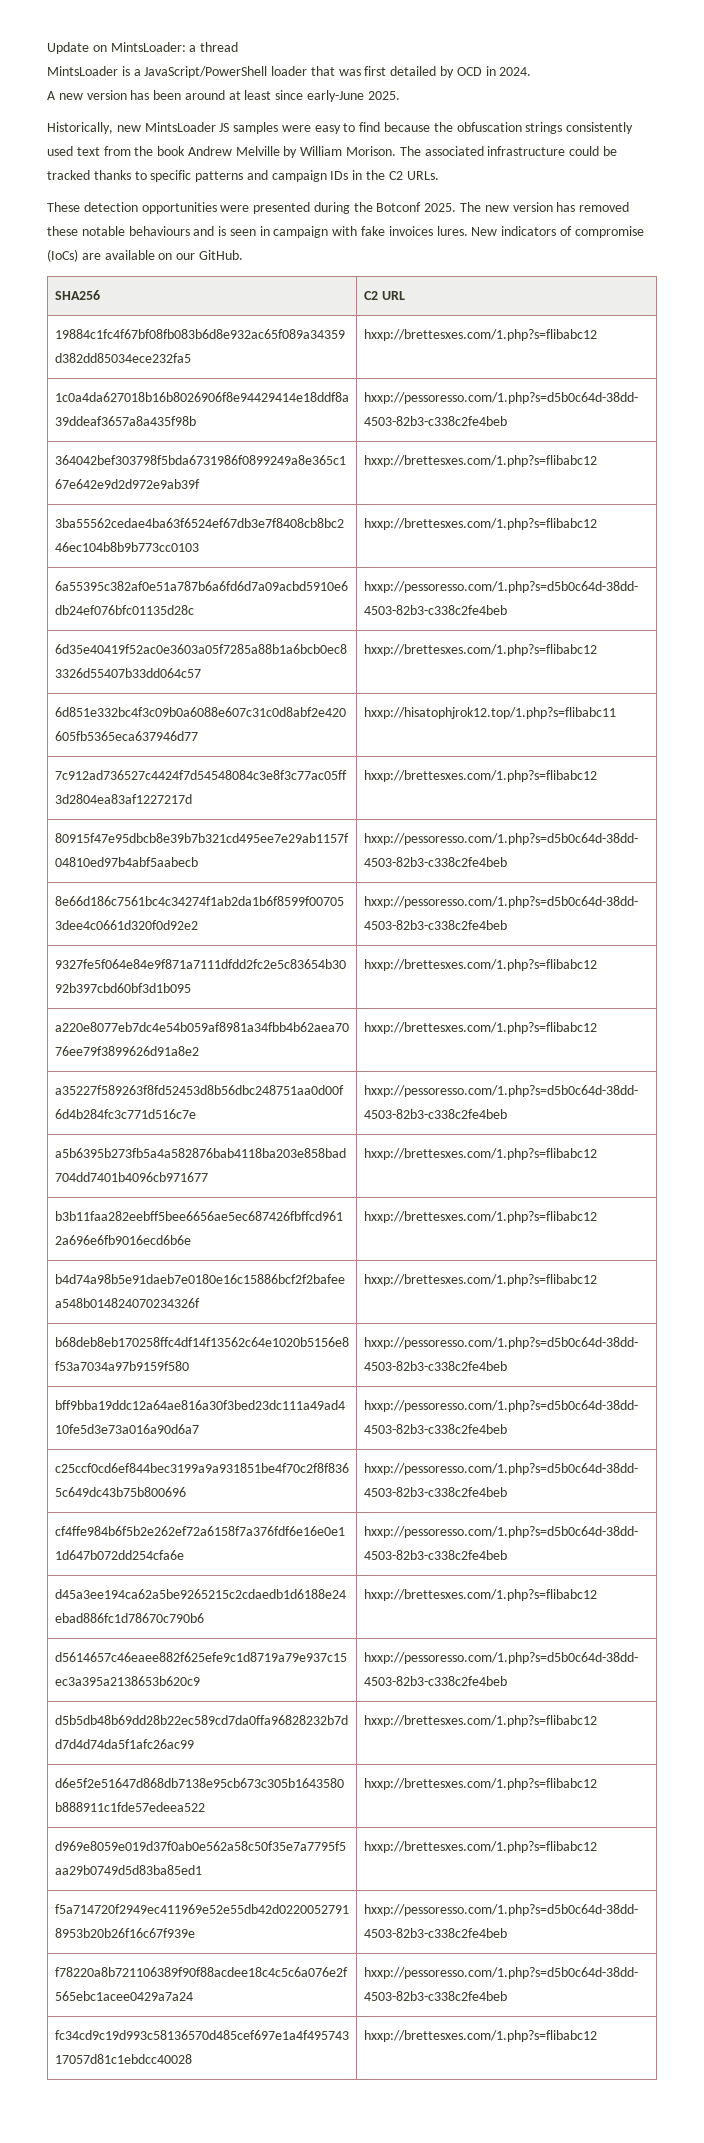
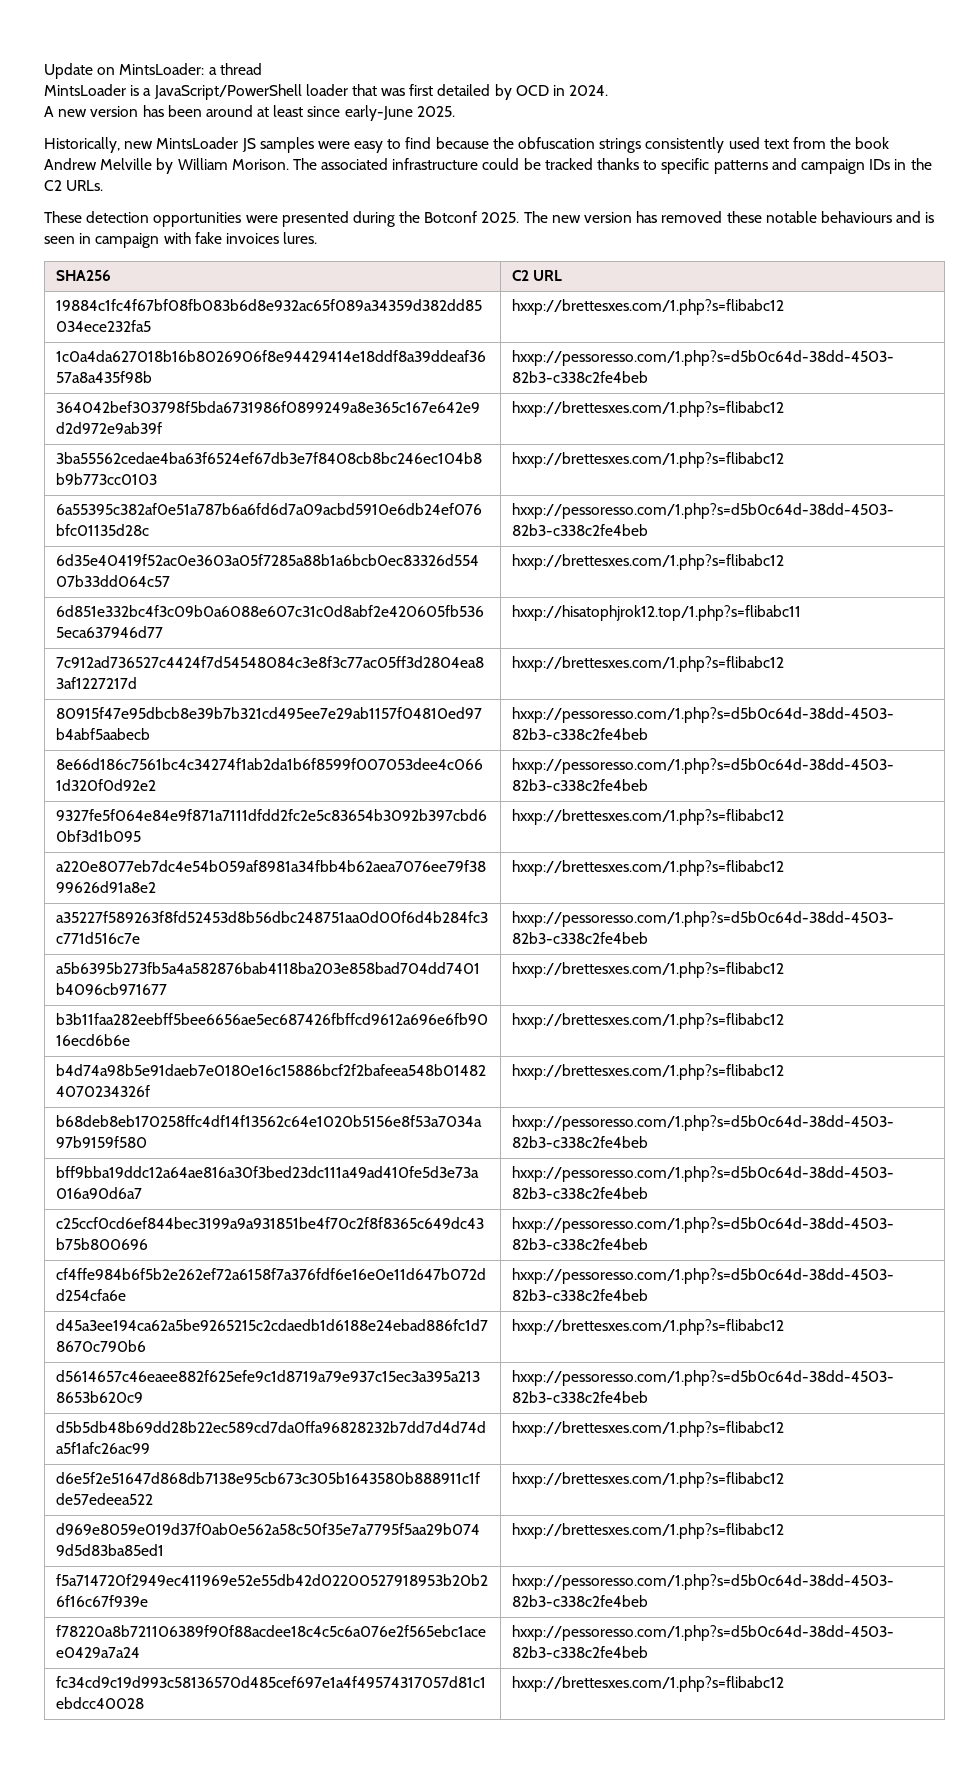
- New indicators of compromise (IoCs) are available on our GitHub.

